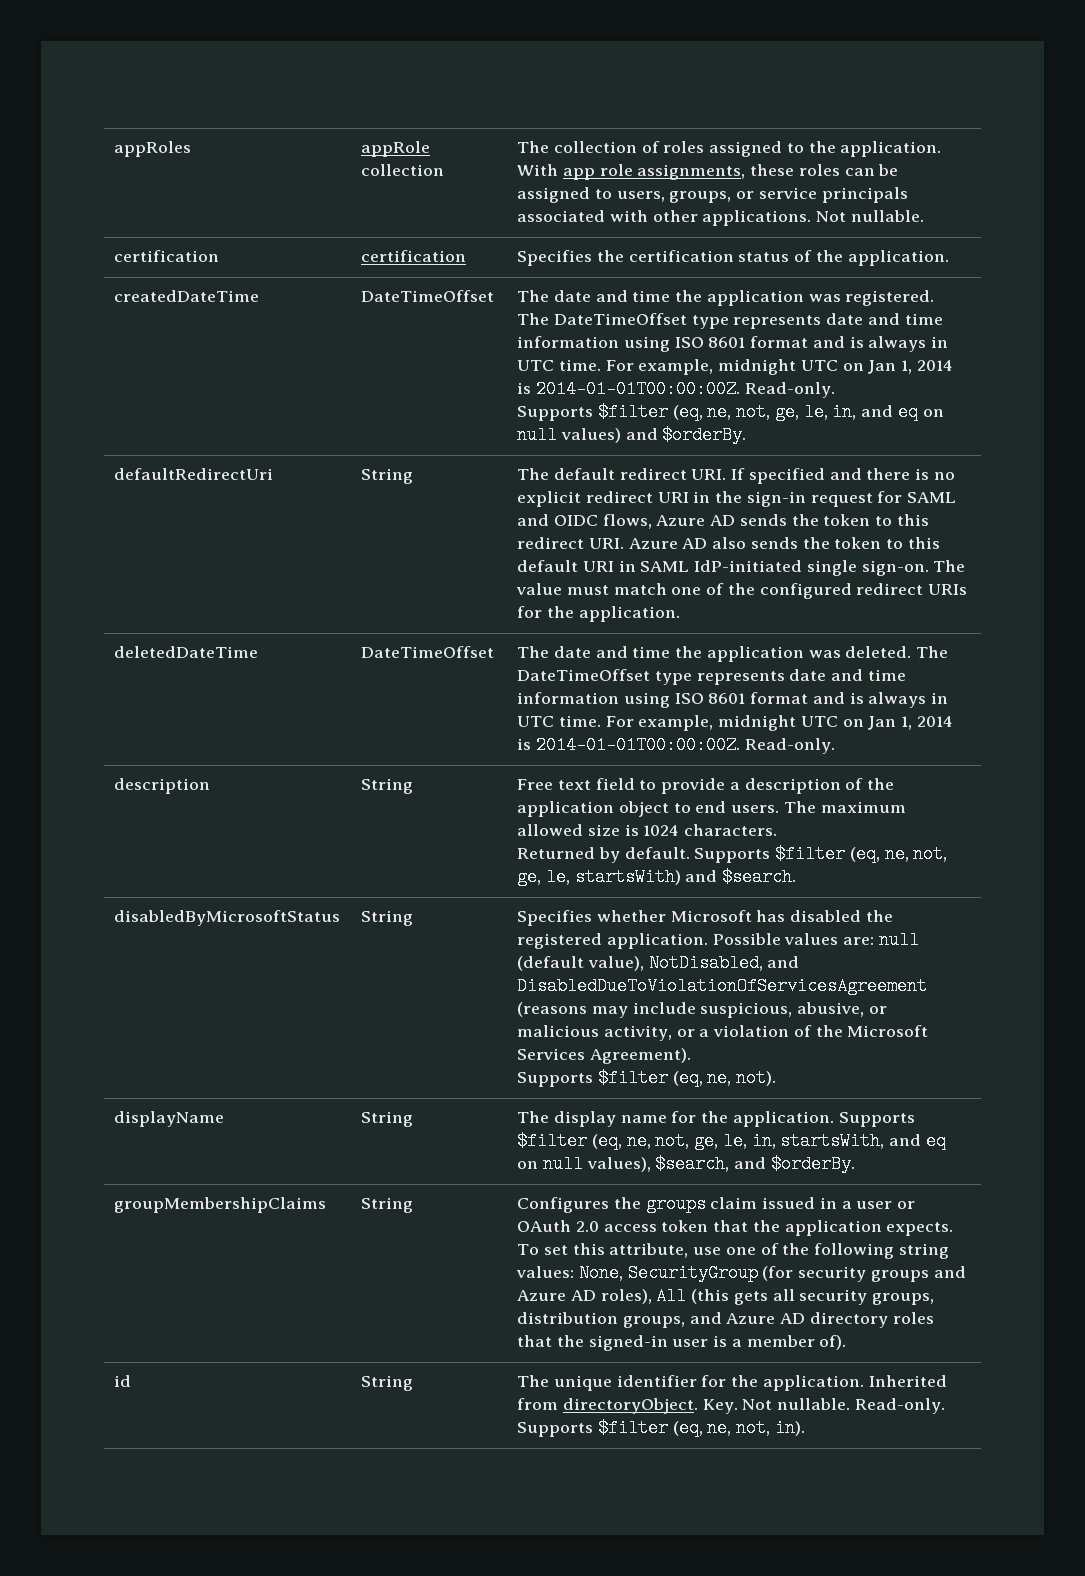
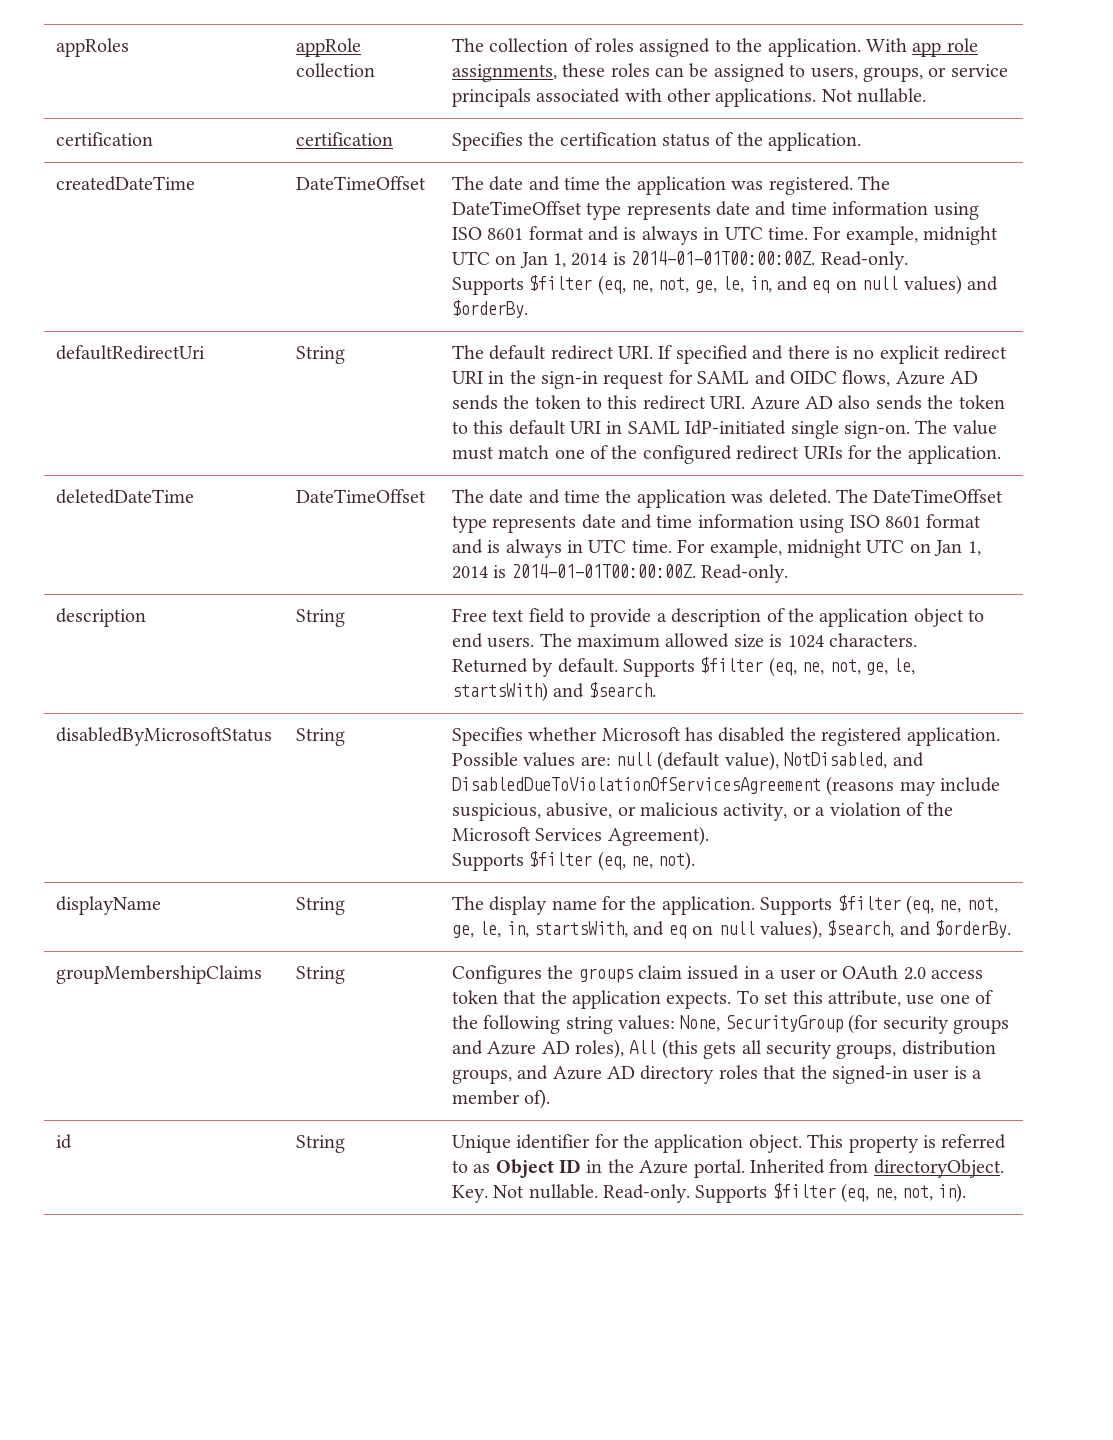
- id | String | The unique identifier for the application. Inherited from directoryObject. Key. Not nullable. Read-only. Supports $filter (eq, ne, not, in).
+ id | String | Unique identifier for the application object. This property is referred to as Object ID in the Azure portal. Inherited from directoryObject. Key. Not nullable. Read-only. Supports $filter (eq, ne, not, in).

